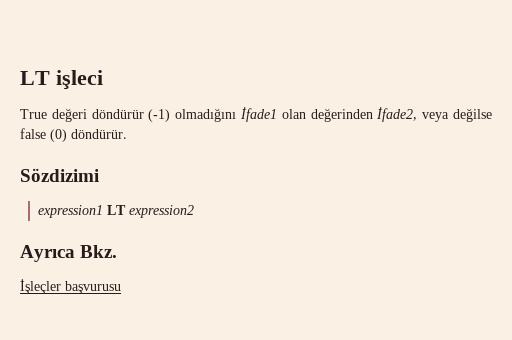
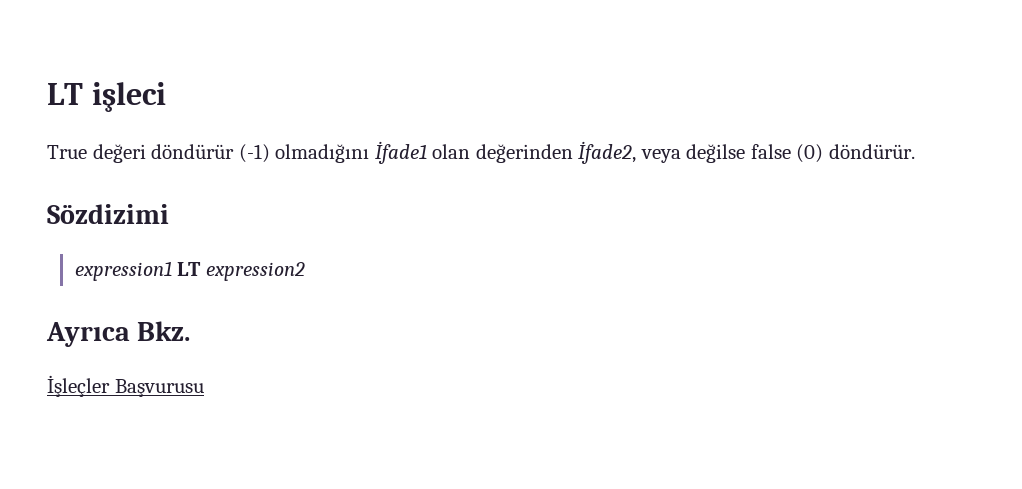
- İşleçler başvurusu
+ İşleçler Başvurusu

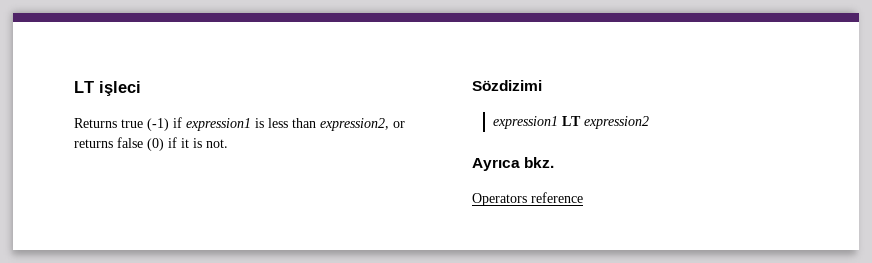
- True değeri döndürür (-1) olmadığını İfade1 olan değerinden İfade2, veya değilse false (0) döndürür.
+ Returns true (-1) if expression1 is less than expression2, or returns false (0) if it is not.
- Ayrıca Bkz.
- İşleçler Başvurusu
+ Ayrıca bkz.
+ Operators reference

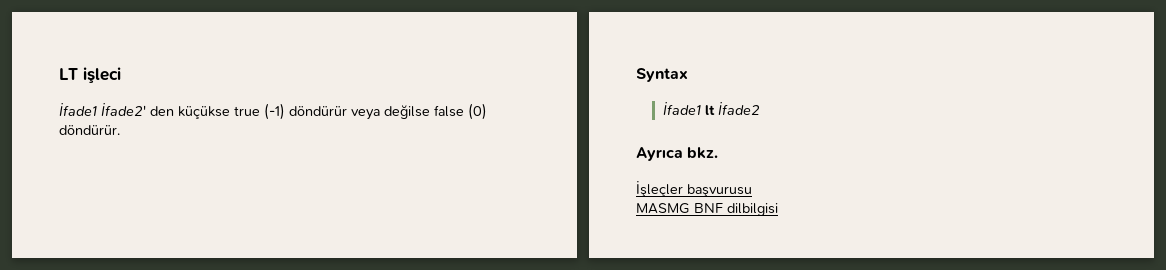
- Returns true (-1) if expression1 is less than expression2, or returns false (0) if it is not.
- Sözdizimi
- expression1 LT expression2
+ İfade1 İfade2' den küçükse true (-1) döndürür veya değilse false (0) döndürür.
+ Syntax
+ İfade1 lt İfade2
  Ayrıca bkz.
- Operators reference
+ İşleçler başvurusu
+ MASMG BNF dilbilgisi

